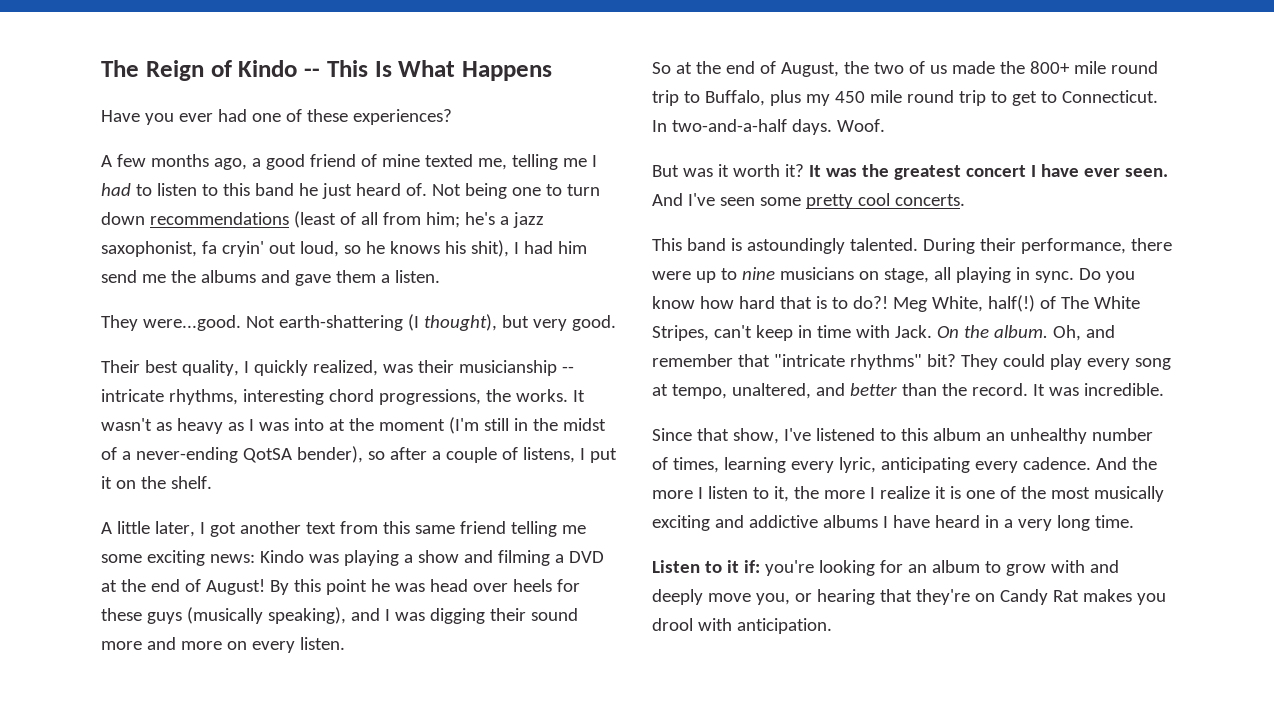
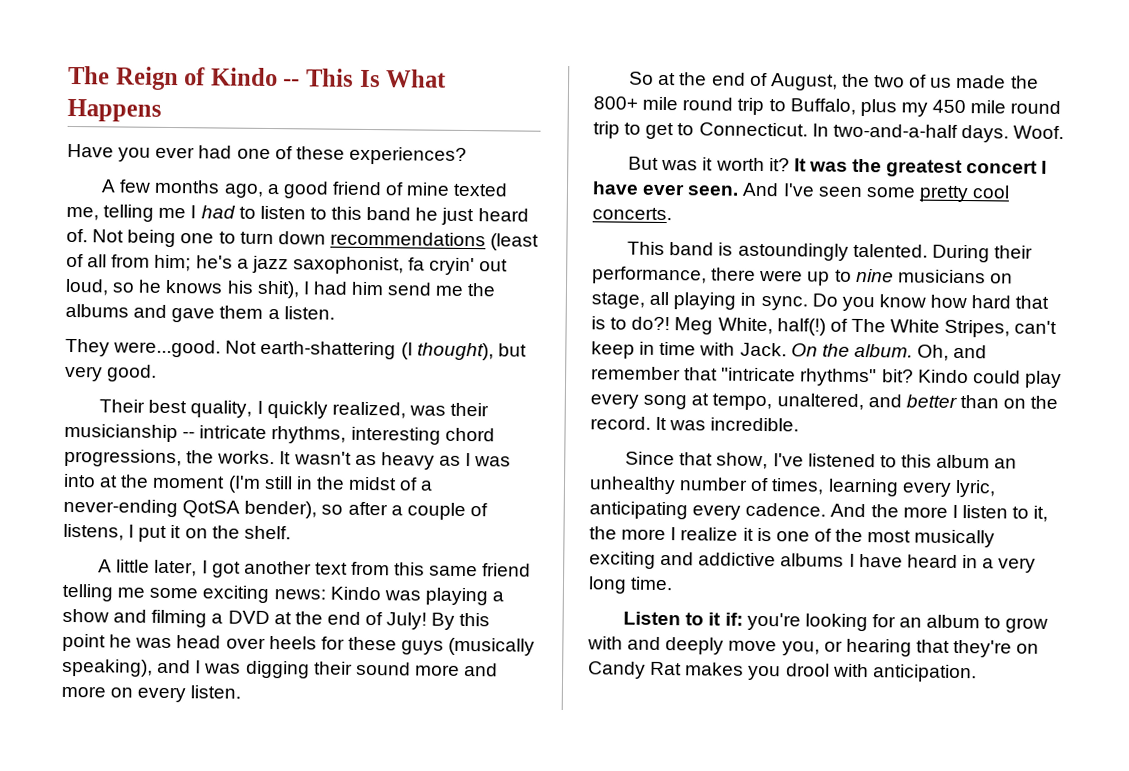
- A little later, I got another text from this same friend telling me some exciting news: Kindo was playing a show and filming a DVD at the end of August!
+ A little later, I got another text from this same friend telling me some exciting news: Kindo was playing a show and filming a DVD at the end of July!
- They could play every song at tempo, unaltered, and better than the record.
+ Kindo could play every song at tempo, unaltered, and better than on the record.

